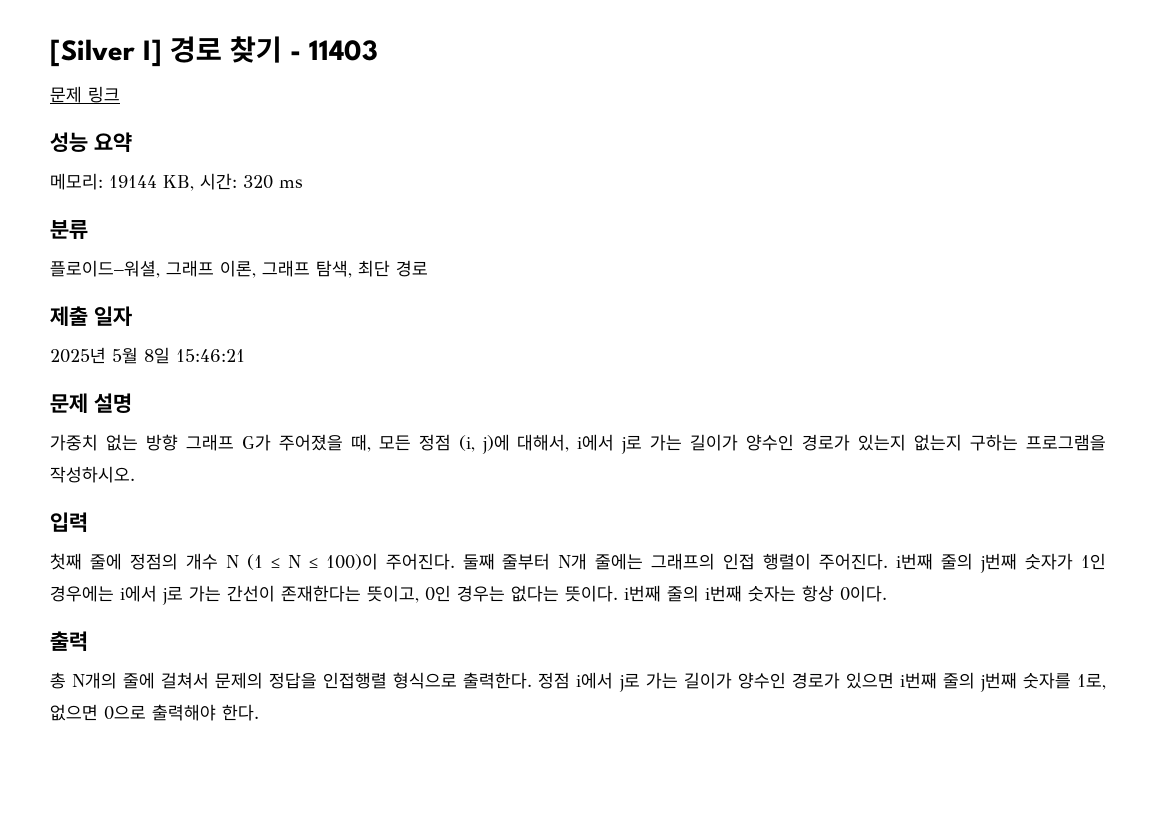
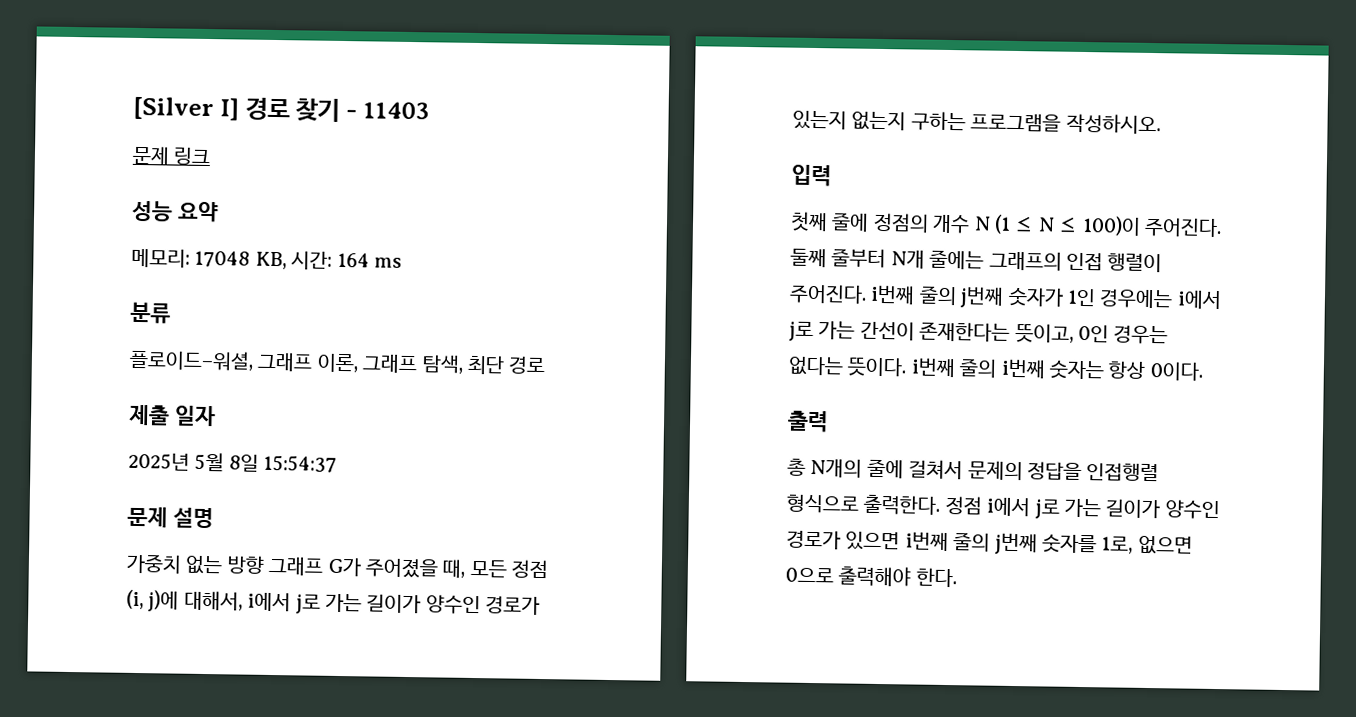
- 메모리: 19144 KB, 시간: 320 ms
+ 메모리: 17048 KB, 시간: 164 ms
- 2025년 5월 8일 15:46:21
+ 2025년 5월 8일 15:54:37

